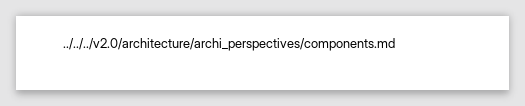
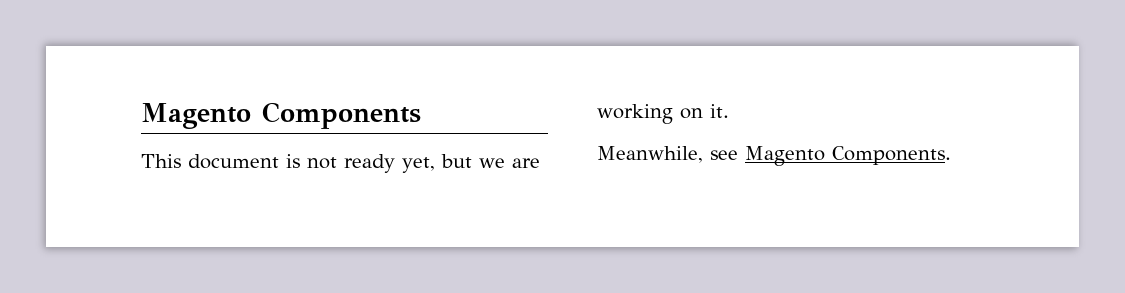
- ../../../v2.0/architecture/archi_perspectives/components.md
+ Magento Components
+ This document is not ready yet, but we are working on it.
+ Meanwhile, see Magento Components.

